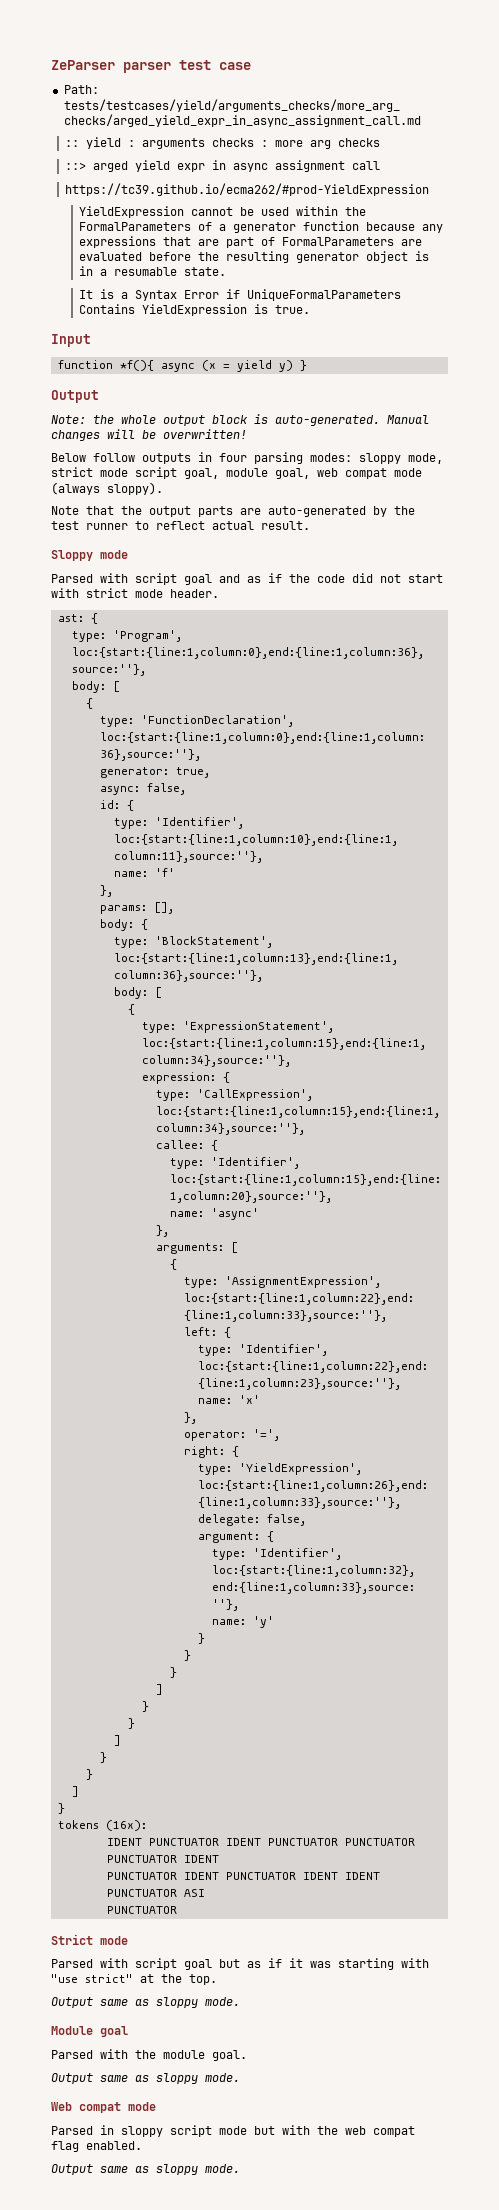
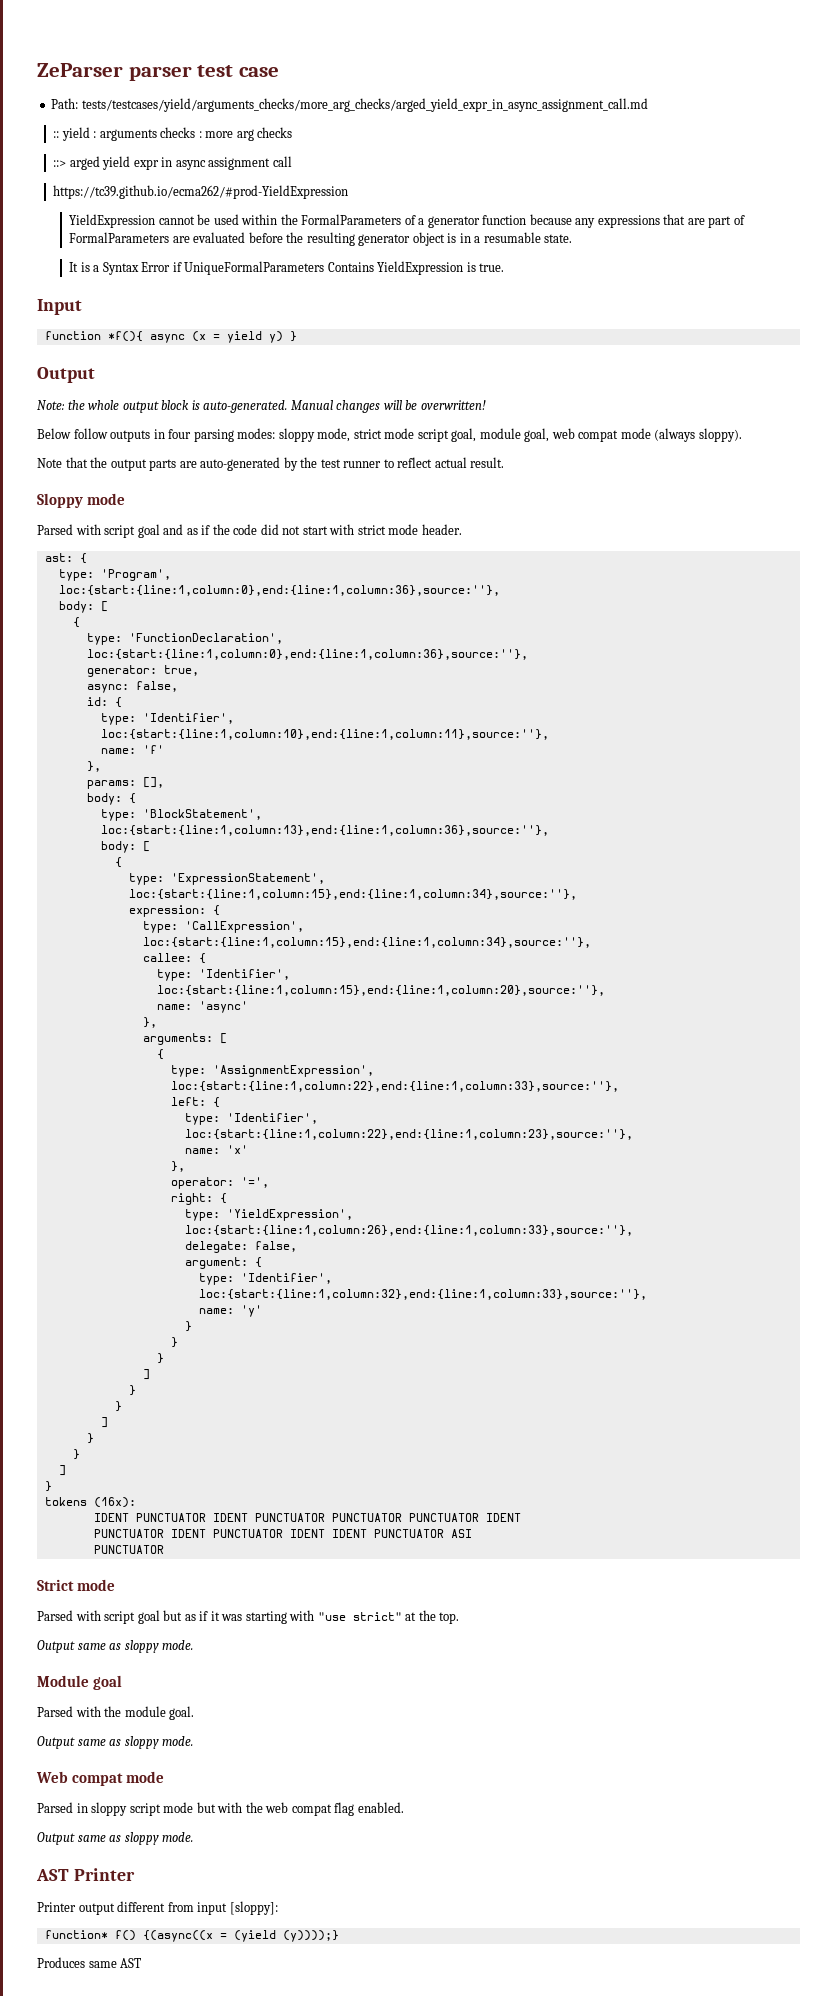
+ AST Printer
+ Printer output different from input [sloppy]:
+ function* f() {(async((x = (yield (y))));}
+ Produces same AST

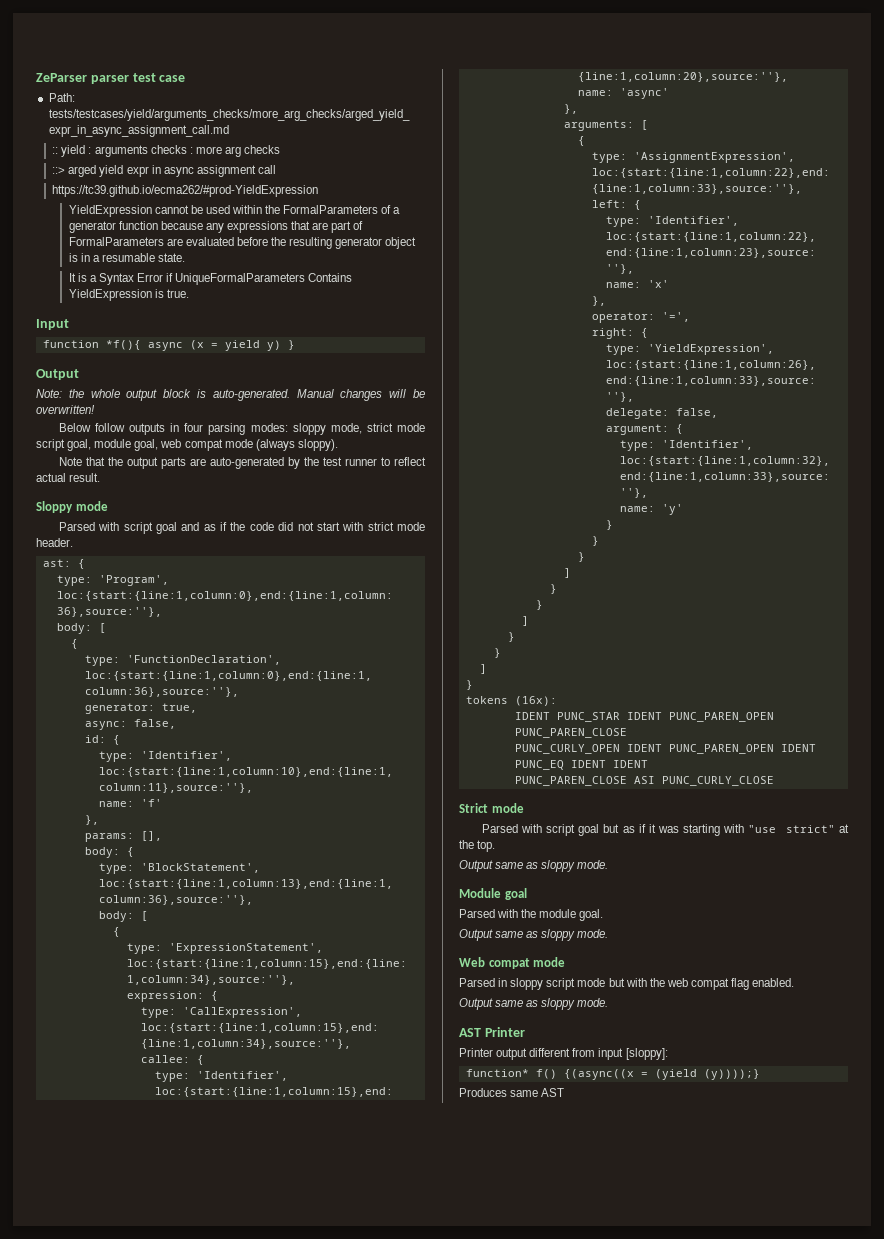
- IDENT PUNCTUATOR IDENT PUNCTUATOR PUNCTUATOR PUNCTUATOR IDENT
- PUNCTUATOR IDENT PUNCTUATOR IDENT IDENT PUNCTUATOR ASI
- PUNCTUATOR
+ IDENT PUNC_STAR IDENT PUNC_PAREN_OPEN PUNC_PAREN_CLOSE
+ PUNC_CURLY_OPEN IDENT PUNC_PAREN_OPEN IDENT PUNC_EQ IDENT IDENT
+ PUNC_PAREN_CLOSE ASI PUNC_CURLY_CLOSE

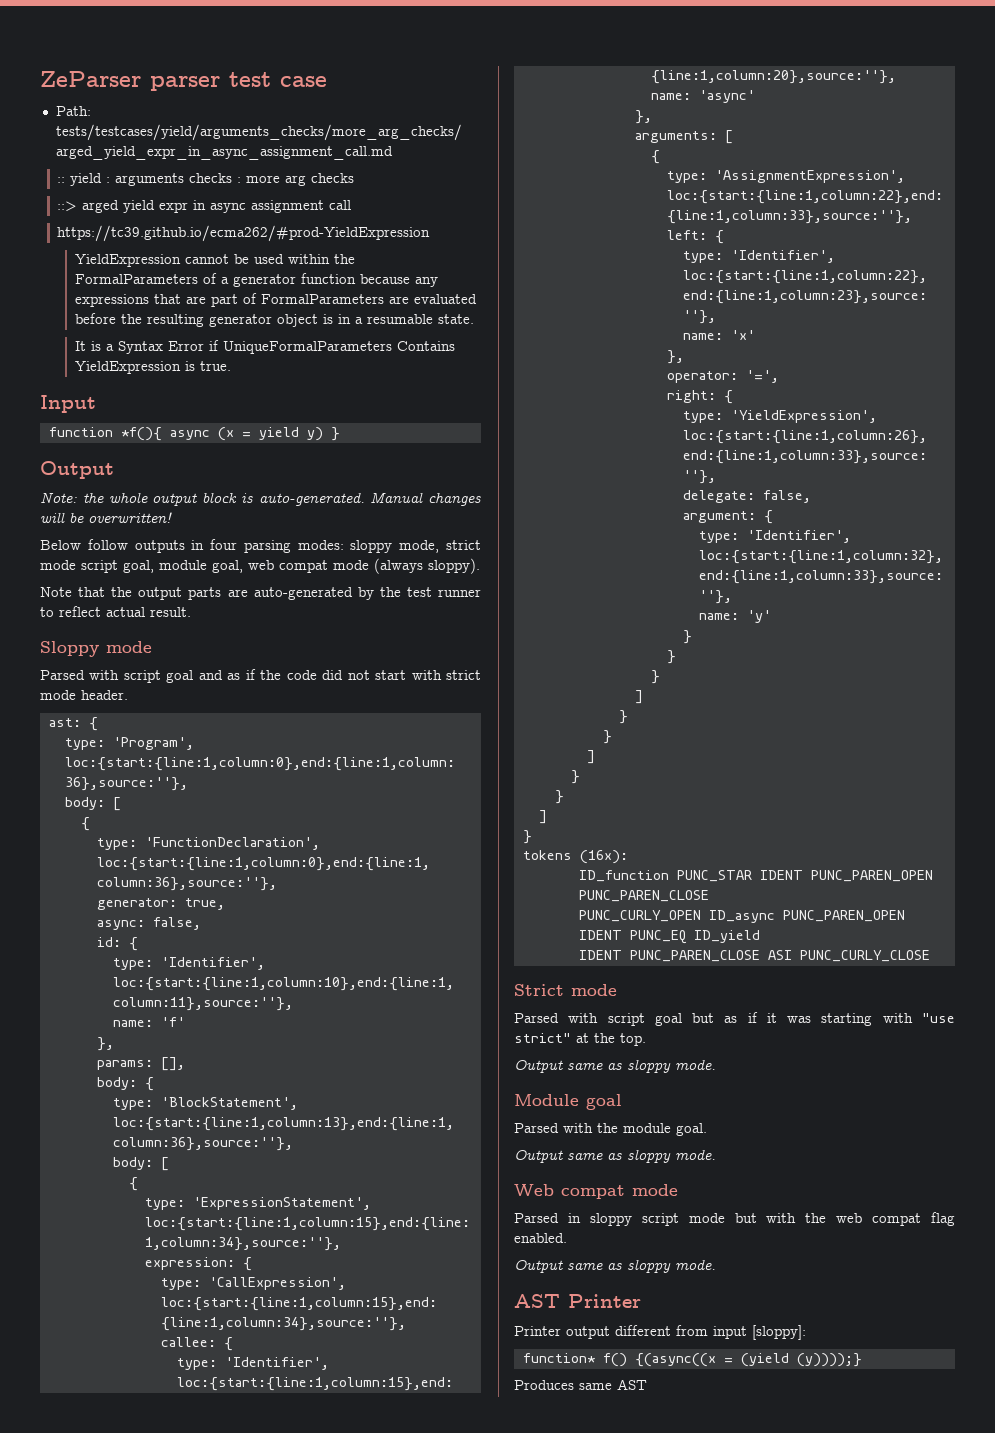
- IDENT PUNC_STAR IDENT PUNC_PAREN_OPEN PUNC_PAREN_CLOSE
+ ID_function PUNC_STAR IDENT PUNC_PAREN_OPEN PUNC_PAREN_CLOSE
- PUNC_CURLY_OPEN IDENT PUNC_PAREN_OPEN IDENT PUNC_EQ IDENT IDENT
- PUNC_PAREN_CLOSE ASI PUNC_CURLY_CLOSE
+ PUNC_CURLY_OPEN ID_async PUNC_PAREN_OPEN IDENT PUNC_EQ ID_yield
+ IDENT PUNC_PAREN_CLOSE ASI PUNC_CURLY_CLOSE

